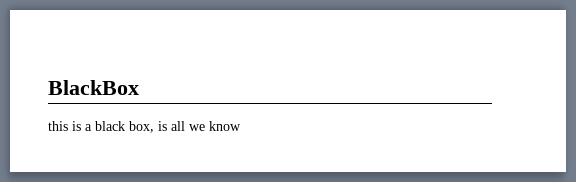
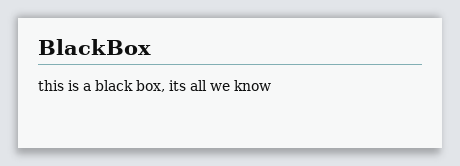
- this is a black box, is all we know
+ this is a black box, its all we know

